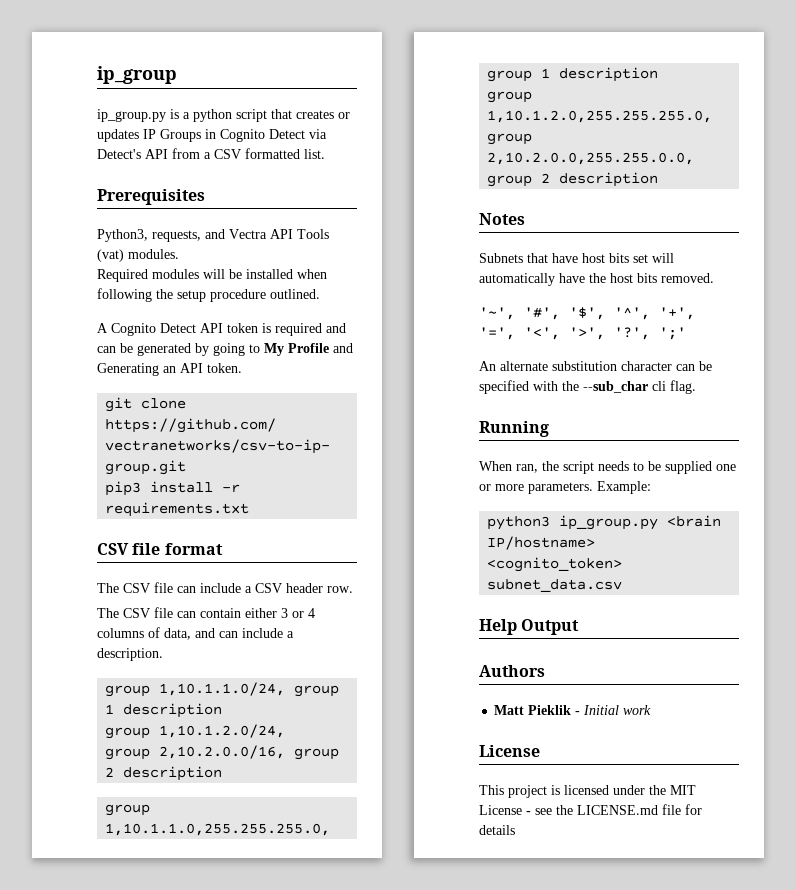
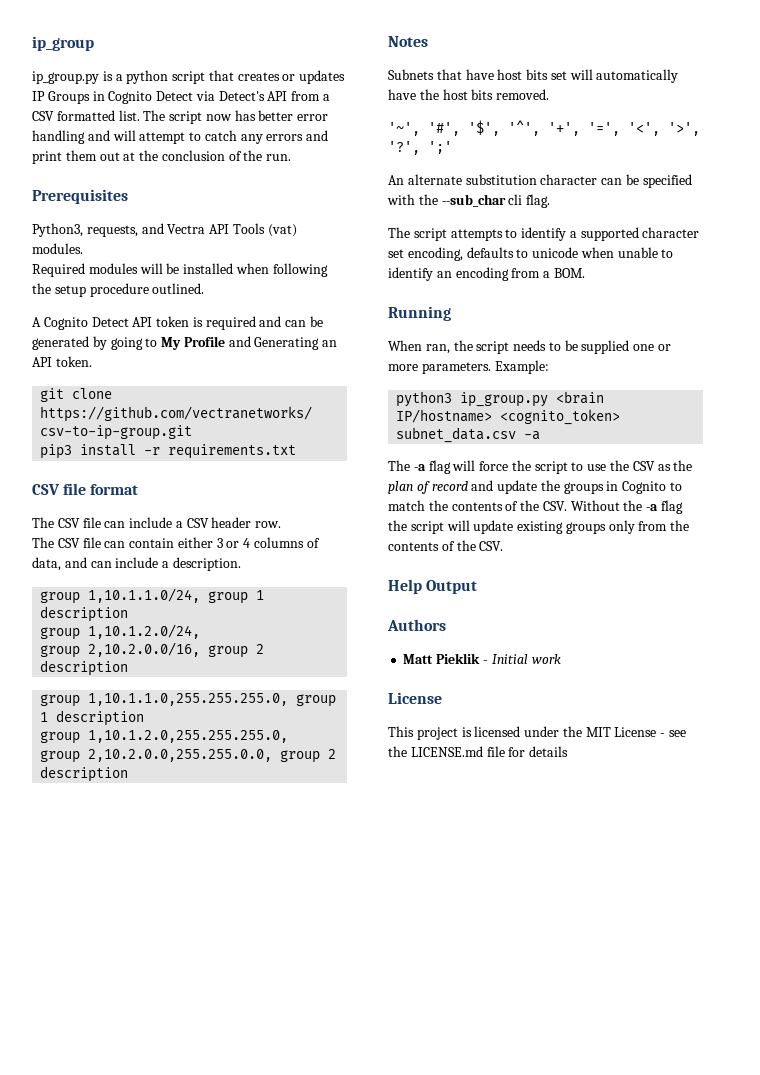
+ The script now has better error handling and will attempt to catch any errors and print them out at the conclusion of the run.
+ The script attempts to identify a supported character set encoding, defaults to unicode when unable to identify an encoding from a BOM.
- python3 ip_group.py <brain IP/hostname> <cognito_token> subnet_data.csv
+ python3 ip_group.py <brain IP/hostname> <cognito_token> subnet_data.csv -a
+ The -a flag will force the script to use the CSV as the plan of record and update the groups in Cognito to match the contents of the CSV. Without the -a flag the script will update existing groups only from the contents of the CSV.

